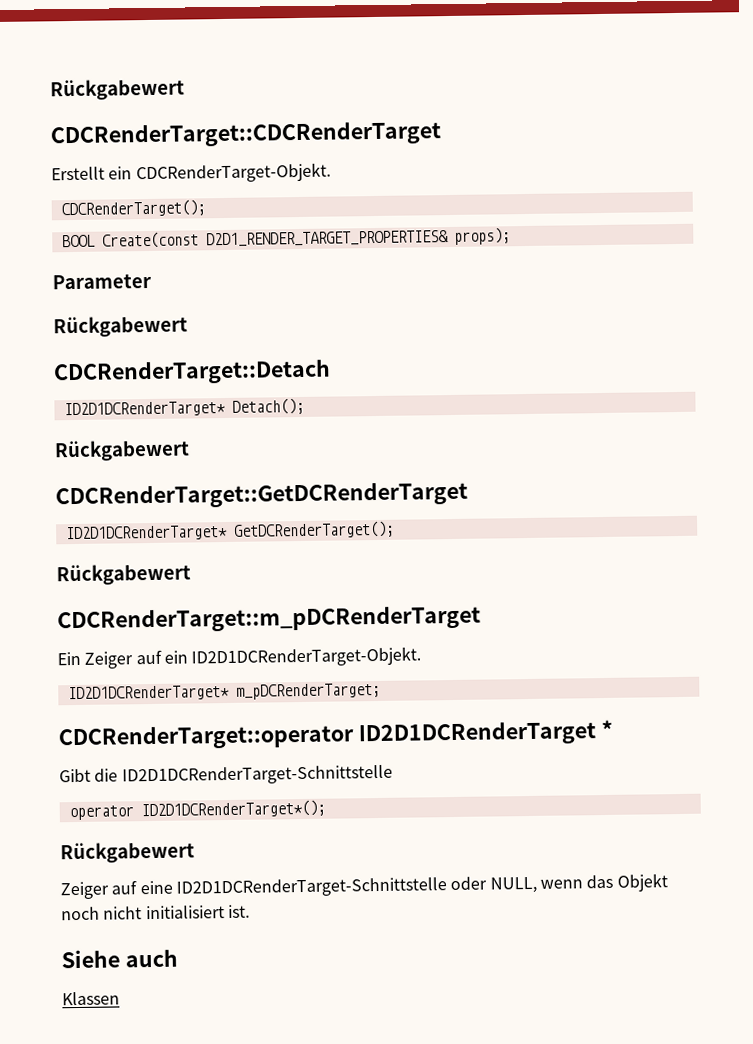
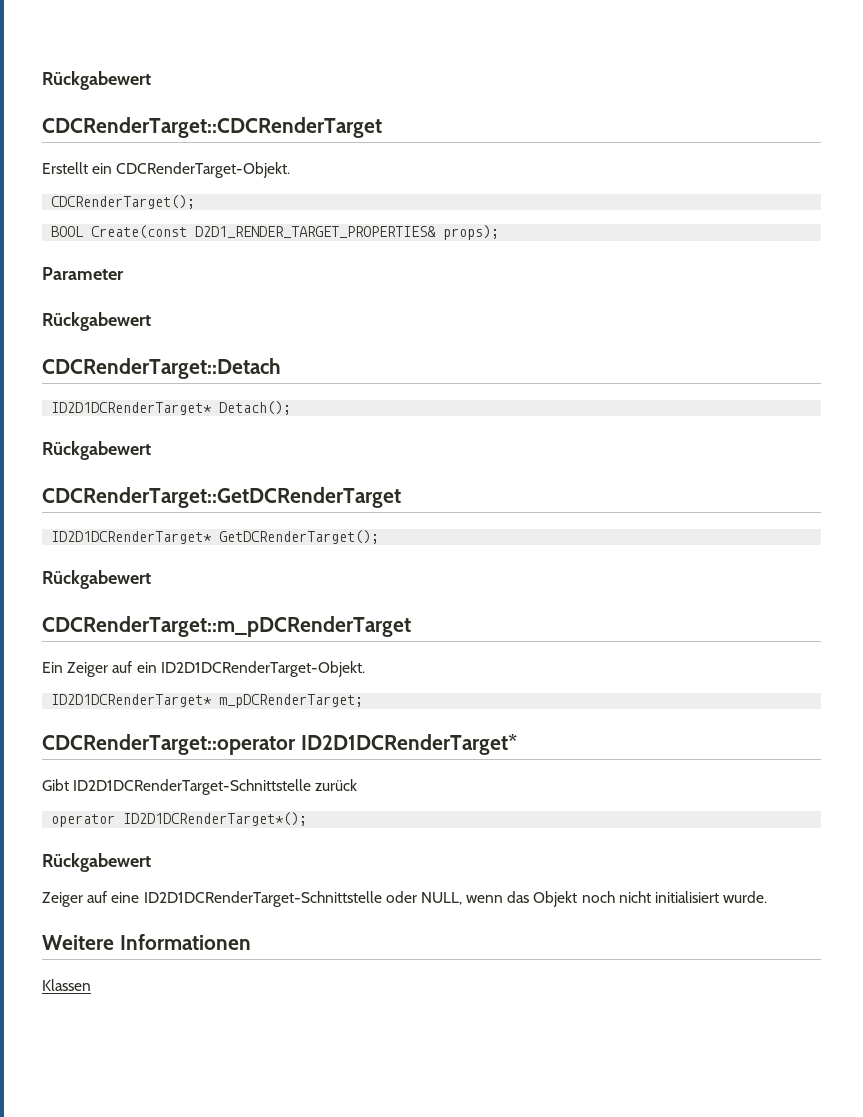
- CDCRenderTarget::operator ID2D1DCRenderTarget *
+ CDCRenderTarget::operator ID2D1DCRenderTarget*
- Gibt die ID2D1DCRenderTarget-Schnittstelle
+ Gibt ID2D1DCRenderTarget-Schnittstelle zurück
- Zeiger auf eine ID2D1DCRenderTarget-Schnittstelle oder NULL, wenn das Objekt noch nicht initialisiert ist.
- Siehe auch
+ Zeiger auf eine ID2D1DCRenderTarget-Schnittstelle oder NULL, wenn das Objekt noch nicht initialisiert wurde.
+ Weitere Informationen

